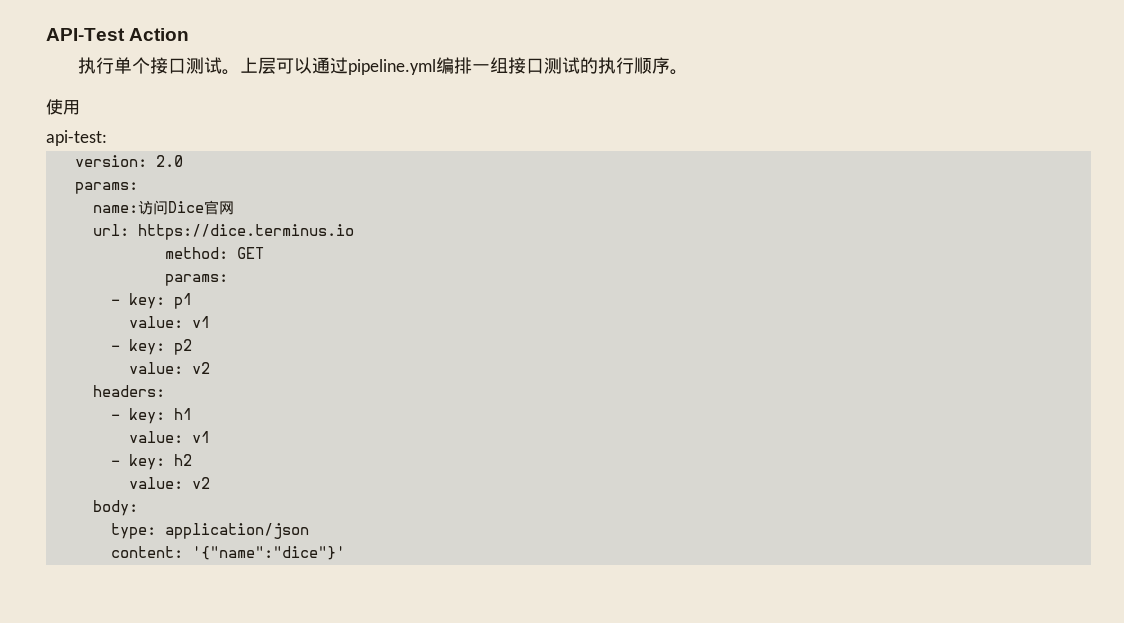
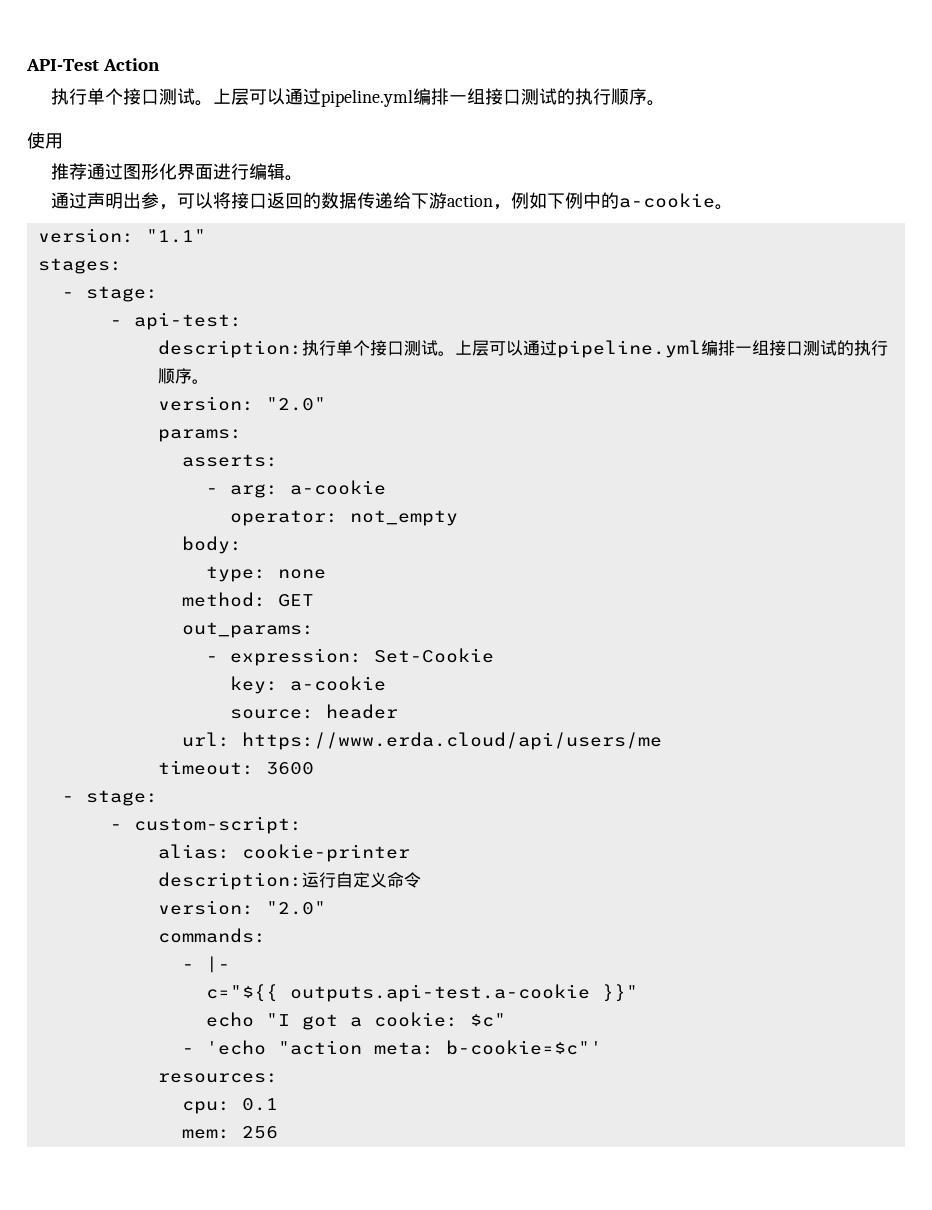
- api-test:
- version: 2.0
+ 推荐通过图形化界面进行编辑。
+ 通过声明出参，可以将接口返回的数据传递给下游action，例如下例中的a-cookie。
+ version: "1.1"
+ stages:
+ - stage:
+ - api-test:
+ description:执行单个接口测试。上层可以通过pipeline.yml编排一组接口测试的执行顺序。
+ version: "2.0"
  params:
- name:访问Dice官网
- url: https://dice.terminus.io
+ asserts:
+ - arg: a-cookie
+ operator: not_empty
+ body:
+ type: none
  method: GET
- params:
- - key: p1
- value: v1
- - key: p2
- value: v2
- headers:
- - key: h1
- value: v1
- - key: h2
- value: v2
- body:
- type: application/json
- content: '{"name":"dice"}'
+ out_params:
+ - expression: Set-Cookie
+ key: a-cookie
+ source: header
+ url: https://www.erda.cloud/api/users/me
+ timeout: 3600
+ - stage:
+ - custom-script:
+ alias: cookie-printer
+ description:运行自定义命令
+ version: "2.0"
+ commands:
+ - |-
+ c="${{ outputs.api-test.a-cookie }}"
+ echo "I got a cookie: $c"
+ - 'echo "action meta: b-cookie=$c"'
+ resources:
+ cpu: 0.1
+ mem: 256

